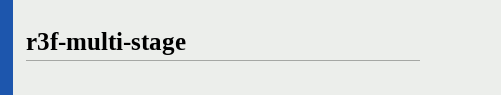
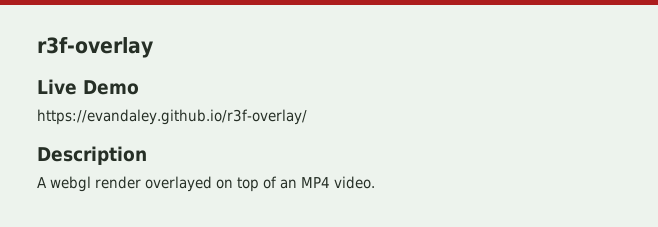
- r3f-multi-stage
+ r3f-overlay
+ Live Demo
+ https://evandaley.github.io/r3f-overlay/
+ Description
+ A webgl render overlayed on top of an MP4 video.

